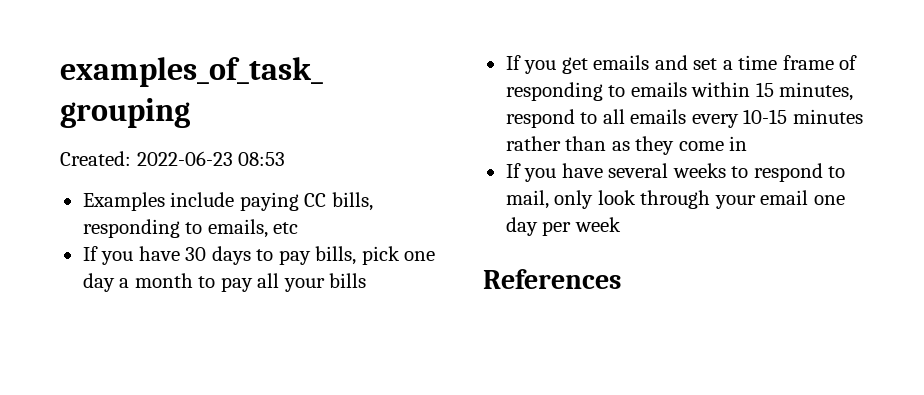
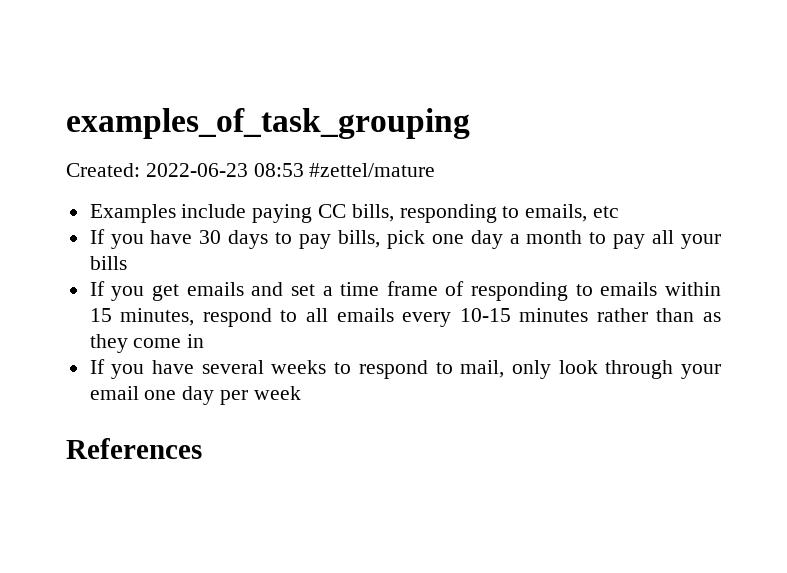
- Created: 2022-06-23 08:53
+ Created: 2022-06-23 08:53 #zettel/mature

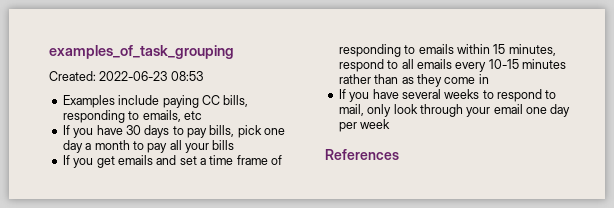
- Created: 2022-06-23 08:53 #zettel/mature
+ Created: 2022-06-23 08:53

